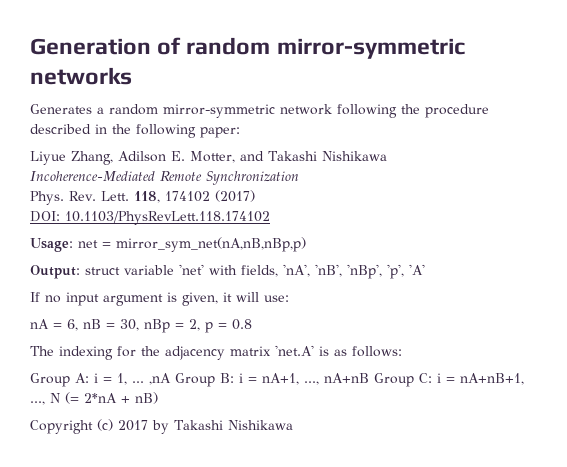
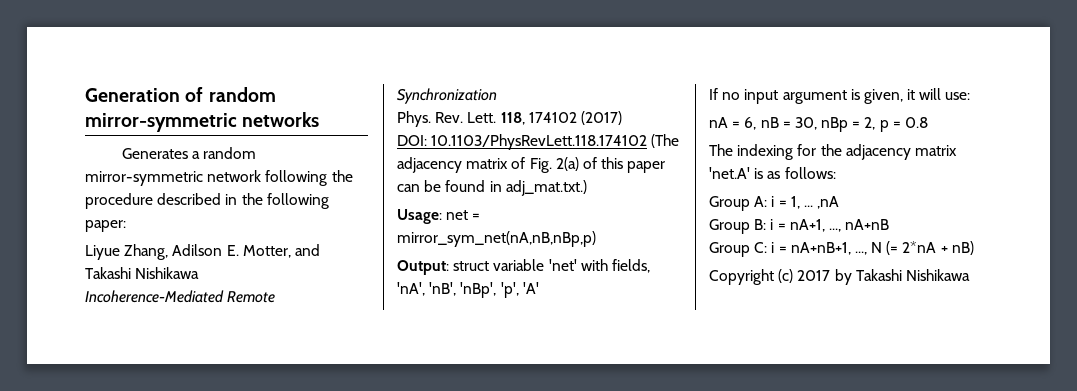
- DOI: 10.1103/PhysRevLett.118.174102
+ DOI: 10.1103/PhysRevLett.118.174102 (The adjacency matrix of Fig. 2(a) of this paper can be found in adj_mat.txt.)
- Group A: i = 1, ... ,nA Group B: i = nA+1, ..., nA+nB Group C: i = nA+nB+1, ..., N (= 2*nA + nB)
+ Group A: i = 1, ... ,nA
+ Group B: i = nA+1, ..., nA+nB
+ Group C: i = nA+nB+1, ..., N (= 2*nA + nB)

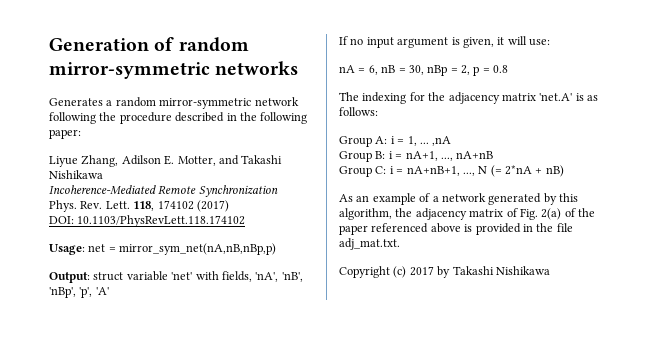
- DOI: 10.1103/PhysRevLett.118.174102 (The adjacency matrix of Fig. 2(a) of this paper can be found in adj_mat.txt.)
+ DOI: 10.1103/PhysRevLett.118.174102
+ As an example of a network generated by this algorithm, the adjacency matrix of Fig. 2(a) of the paper referenced above is provided in the file adj_mat.txt.

